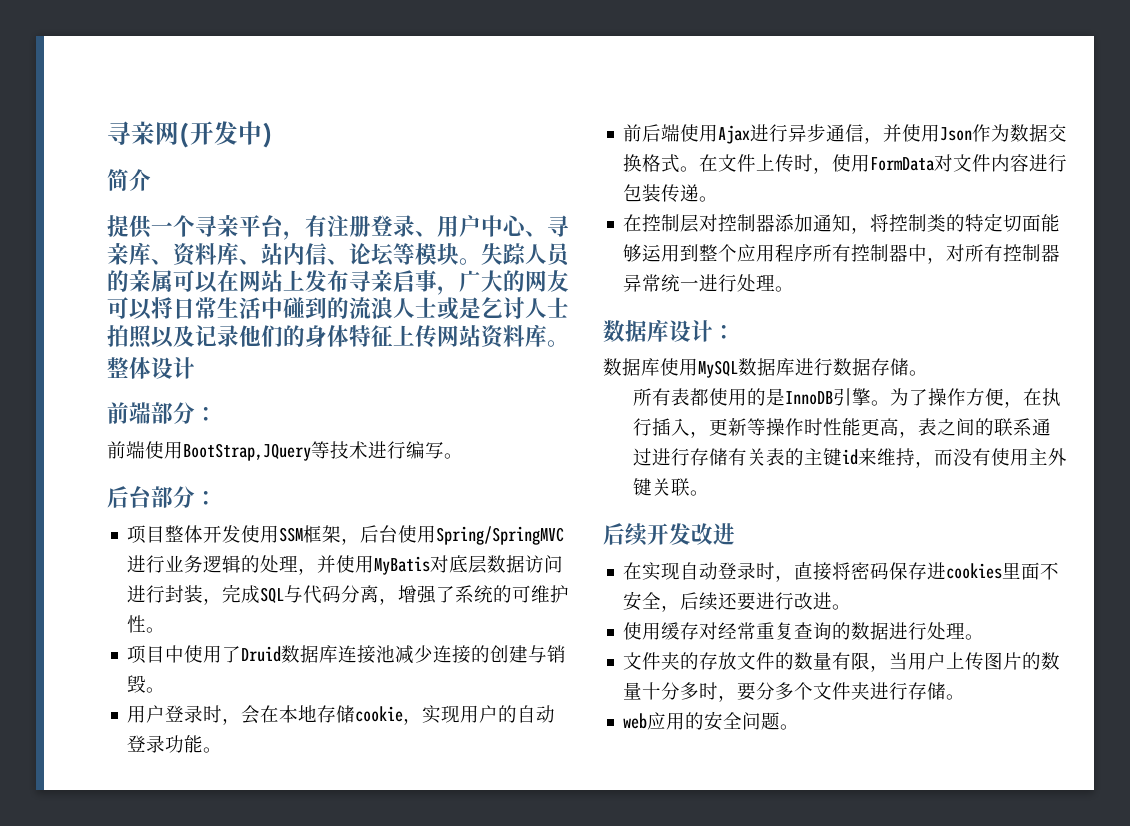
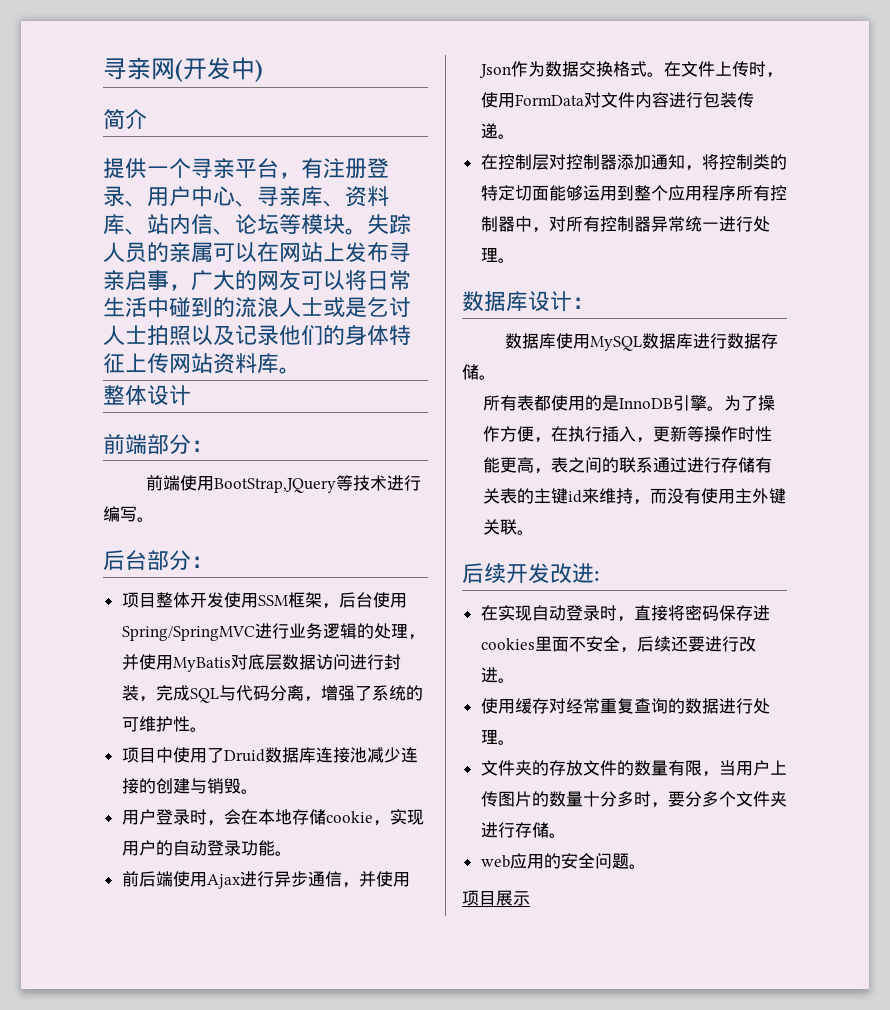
- 后续开发改进
+ 后续开发改进:
+ 项目展示

